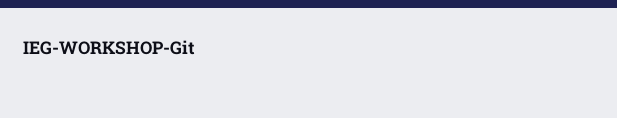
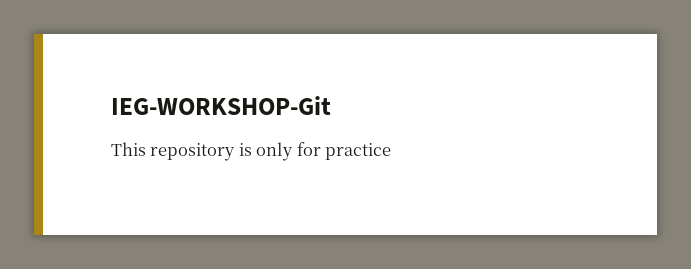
+ This repository is only for practice

